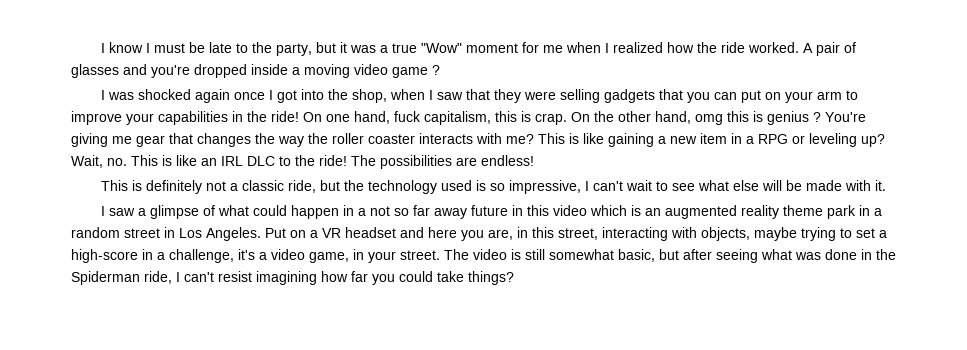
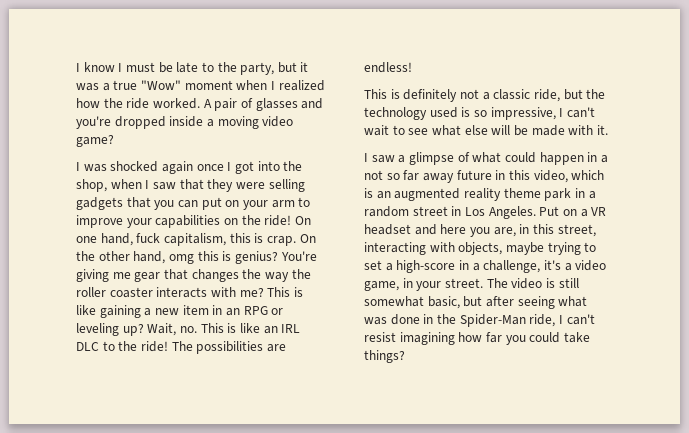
- I know I must be late to the party, but it was a true "Wow" moment for me when I realized how the ride worked.
+ I know I must be late to the party, but it was a true "Wow" moment when I realized how the ride worked.
- A pair of glasses and you're dropped inside a moving video game ?
+ A pair of glasses and you're dropped inside a moving video game?
- I was shocked again once I got into the shop, when I saw that they were selling gadgets that you can put on your arm to improve your capabilities in the ride!
+ I was shocked again once I got into the shop, when I saw that they were selling gadgets that you can put on your arm to improve your capabilities on the ride!
- On the other hand, omg this is genius ?
+ On the other hand, omg this is genius?
- This is like gaining a new item in a RPG or leveling up?
+ This is like gaining a new item in an RPG or leveling up?
- I saw a glimpse of what could happen in a not so far away future in this video which is an augmented reality theme park in a random street in Los Angeles.
+ I saw a glimpse of what could happen in a not so far away future in this video, which is an augmented reality theme park in a random street in Los Angeles.
- The video is still somewhat basic, but after seeing what was done in the Spiderman ride, I can't resist imagining how far you could take things?
+ The video is still somewhat basic, but after seeing what was done in the Spider-Man ride, I can't resist imagining how far you could take things?

